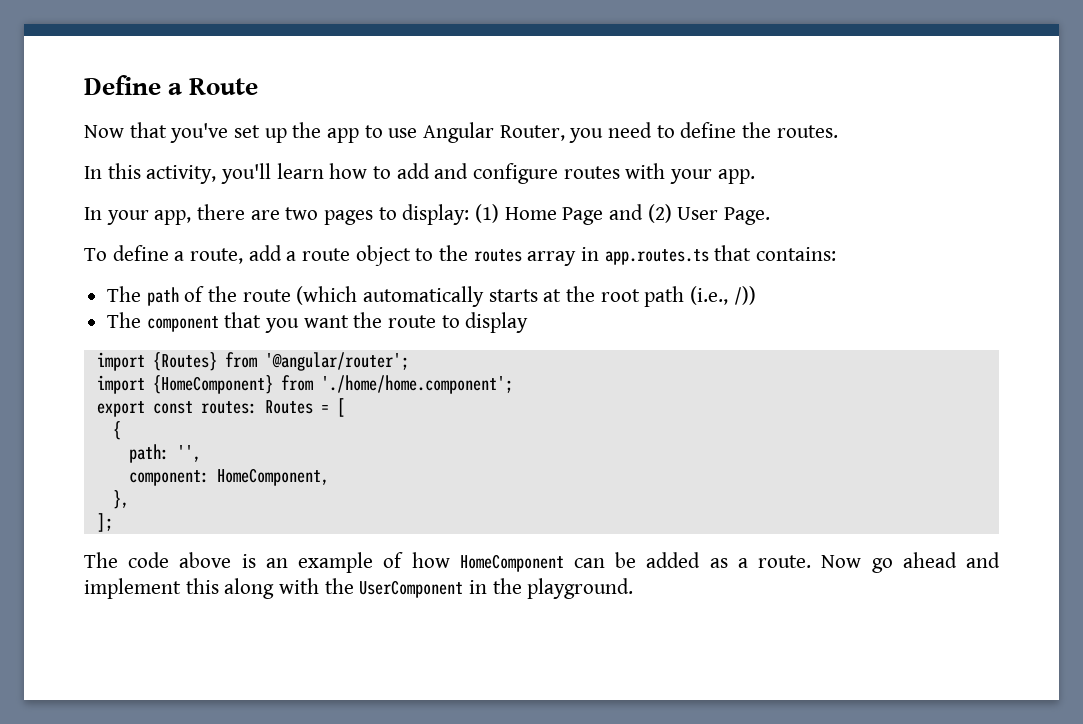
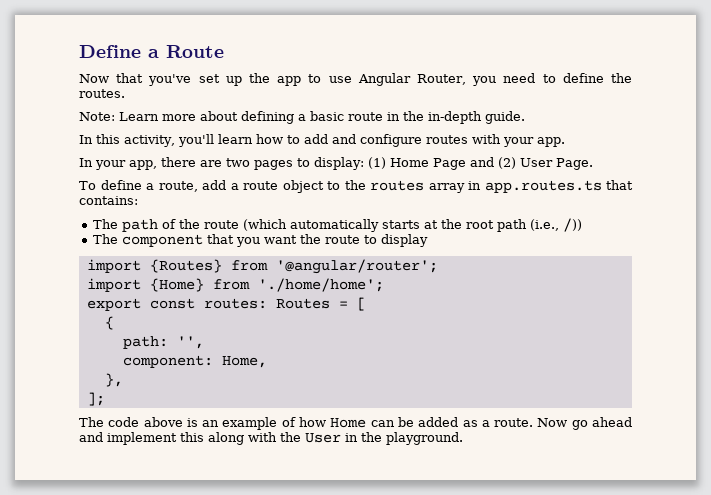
+ Note: Learn more about defining a basic route in the in-depth guide.
- import {HomeComponent} from './home/home.component';
+ import {Home} from './home/home';
- component: HomeComponent,
+ component: Home,
- The code above is an example of how HomeComponent can be added as a route.
+ The code above is an example of how Home can be added as a route.
- Now go ahead and implement this along with the UserComponent in the playground.
+ Now go ahead and implement this along with the User in the playground.

